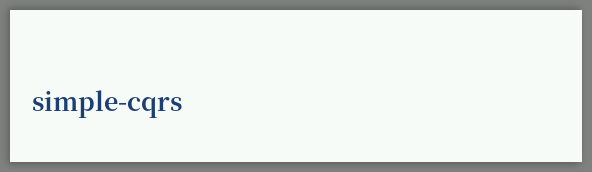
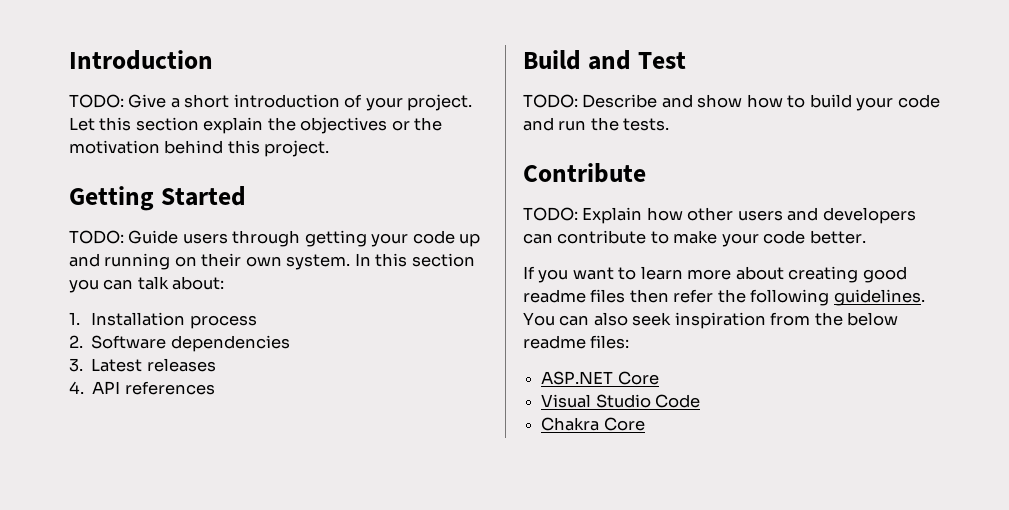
- simple-cqrs
+ Introduction
+ TODO: Give a short introduction of your project. Let this section explain the objectives or the motivation behind this project.
+ Getting Started
+ TODO: Guide users through getting your code up and running on their own system. In this section you can talk about:
+ 1. Installation process
+ 2. Software dependencies
+ 3. Latest releases
+ 4. API references
+ Build and Test
+ TODO: Describe and show how to build your code and run the tests.
+ Contribute
+ TODO: Explain how other users and developers can contribute to make your code better.
+ If you want to learn more about creating good readme files then refer the following guidelines. You can also seek inspiration from the below readme files:
+ ASP.NET Core
+ Visual Studio Code
+ Chakra Core

